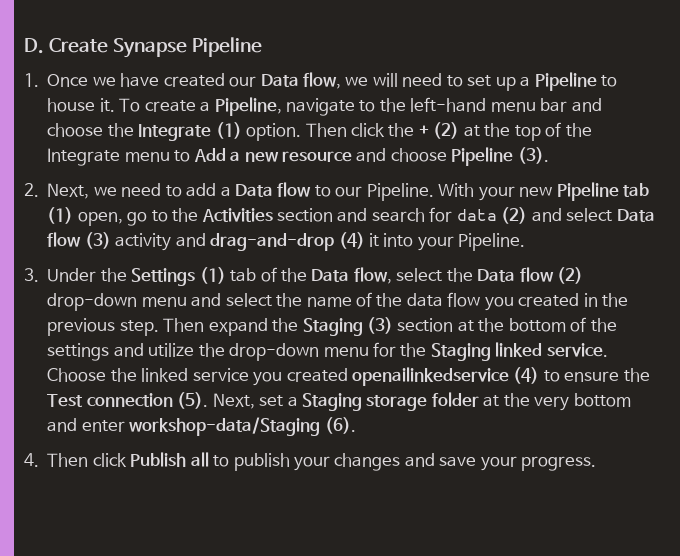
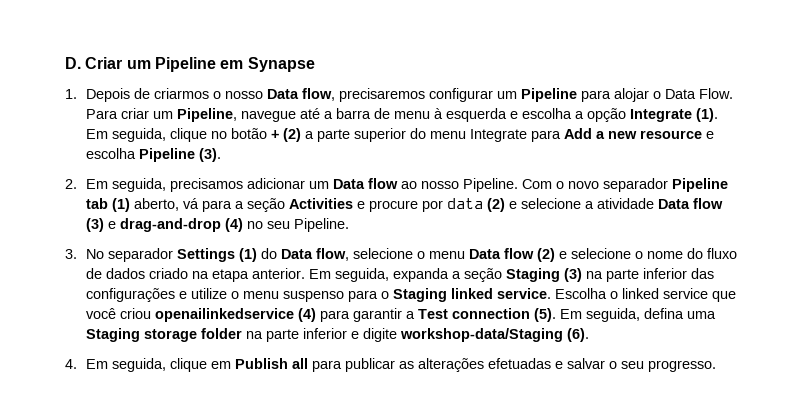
- D. Create Synapse Pipeline
+ D. Criar um Pipeline em Synapse
- 1. Once we have created our Data flow, we will need to set up a Pipeline to house it. To create a Pipeline, navigate to the left-hand menu bar and choose the Integrate (1) option. Then click the + (2) at the top of the Integrate menu to Add a new resource and choose Pipeline (3).
+ 1. Depois de criarmos o nosso Data flow, precisaremos configurar um Pipeline para alojar o Data Flow. Para criar um Pipeline, navegue até a barra de menu à esquerda e escolha a opção Integrate (1). Em seguida, clique no botão + (2) a parte superior do menu Integrate para Add a new resource e escolha Pipeline (3).
- 2. Next, we need to add a Data flow to our Pipeline. With your new Pipeline tab (1) open, go to the Activities section and search for data (2) and select Data flow (3) activity and drag-and-drop (4) it into your Pipeline.
- 3. Under the Settings (1) tab of the Data flow, select the Data flow (2) drop-down menu and select the name of the data flow you created in the previous step. Then expand the Staging (3) section at the bottom of the settings and utilize the drop-down menu for the Staging linked service. Choose the linked service you created openailinkedservice (4) to ensure the Test connection (5). Next, set a Staging storage folder at the very bottom and enter workshop-data/Staging (6).
- 4. Then click Publish all to publish your changes and save your progress.
+ 2. Em seguida, precisamos adicionar um Data flow ao nosso Pipeline. Com o novo separador Pipeline tab (1) aberto, vá para a seção Activities e procure por data (2) e selecione a atividade Data flow (3) e drag-and-drop (4) no seu Pipeline.
+ 3. No separador Settings (1) do Data flow, selecione o menu Data flow (2) e selecione o nome do fluxo de dados criado na etapa anterior. Em seguida, expanda a seção Staging (3) na parte inferior das configurações e utilize o menu suspenso para o Staging linked service. Escolha o linked service que você criou openailinkedservice (4) para garantir a Test connection (5). Em seguida, defina uma Staging storage folder na parte inferior e digite workshop-data/Staging (6).
+ 4. Em seguida, clique em Publish all para publicar as alterações efetuadas e salvar o seu progresso.

